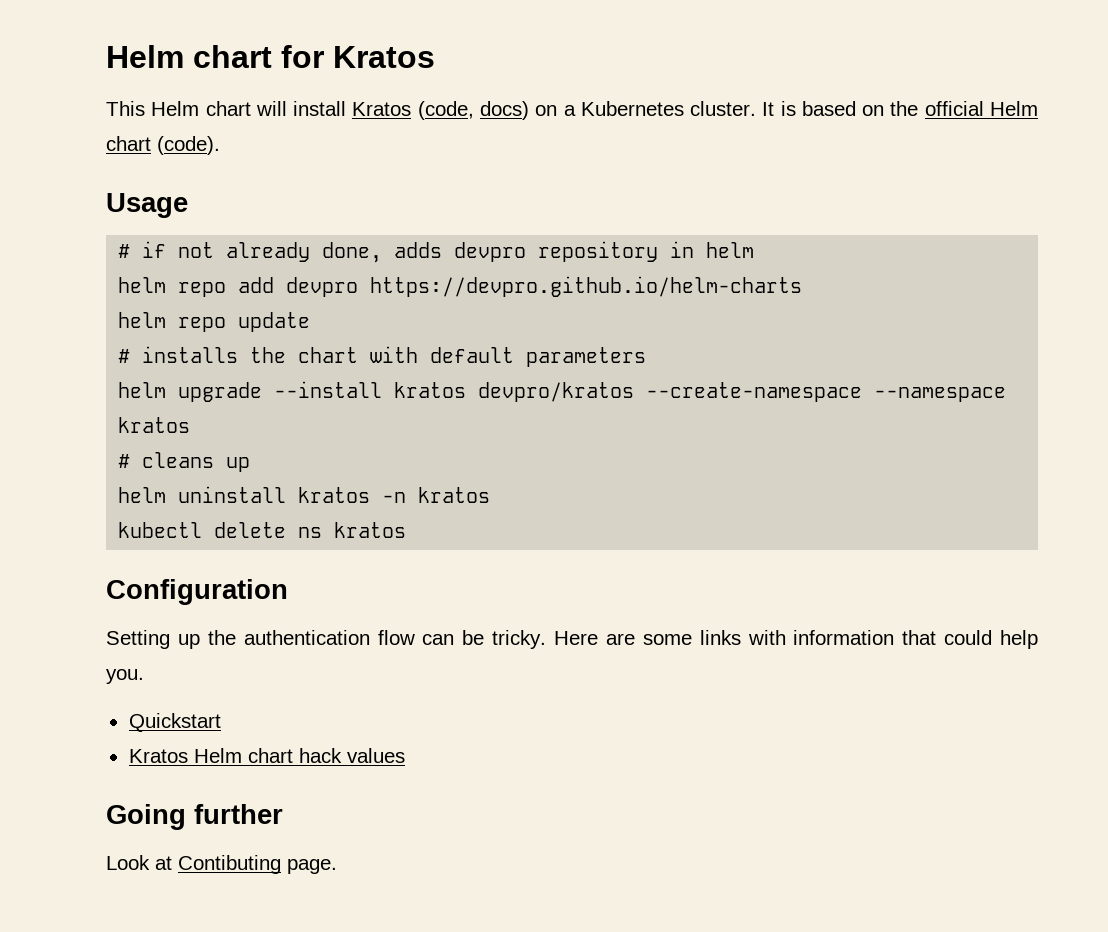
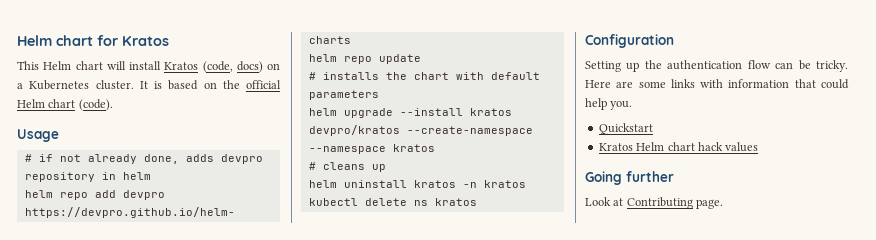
- Look at Contibuting page.
+ Look at Contributing page.

